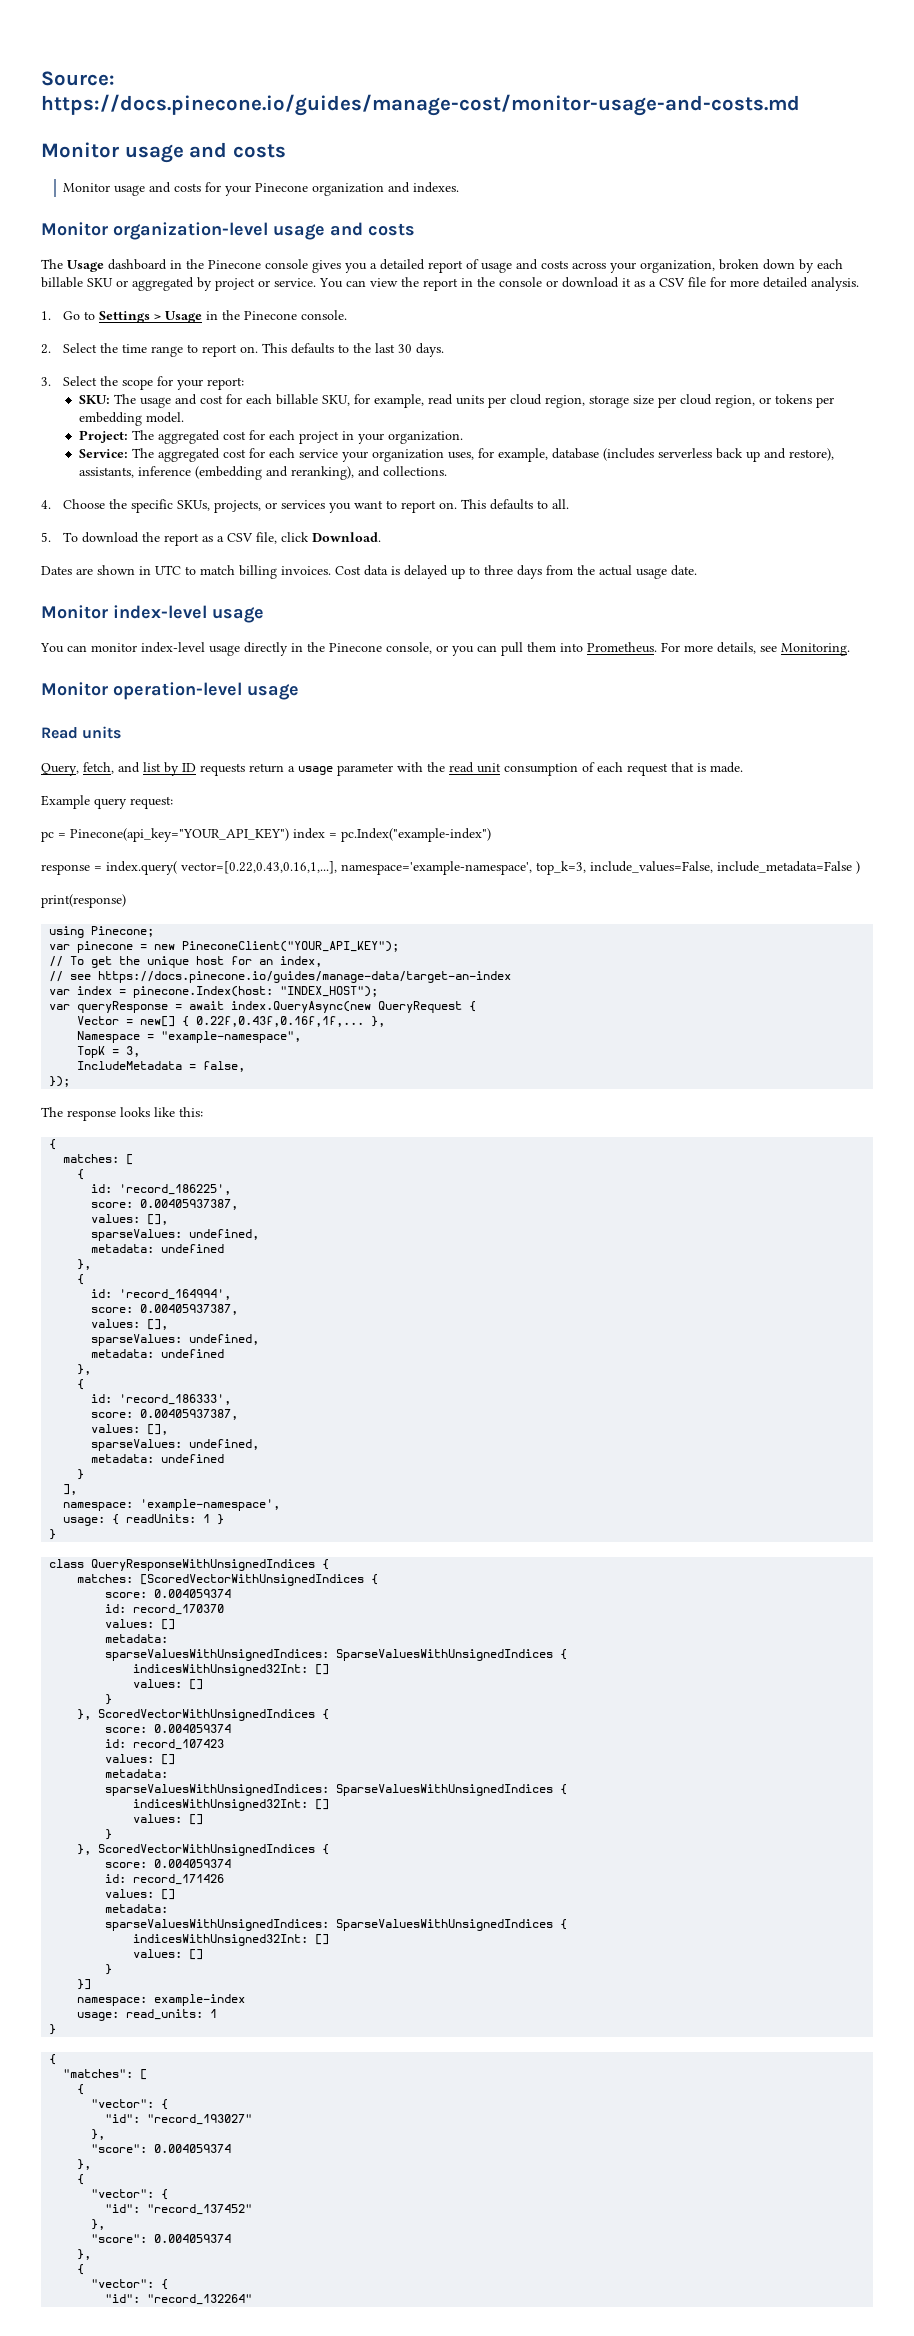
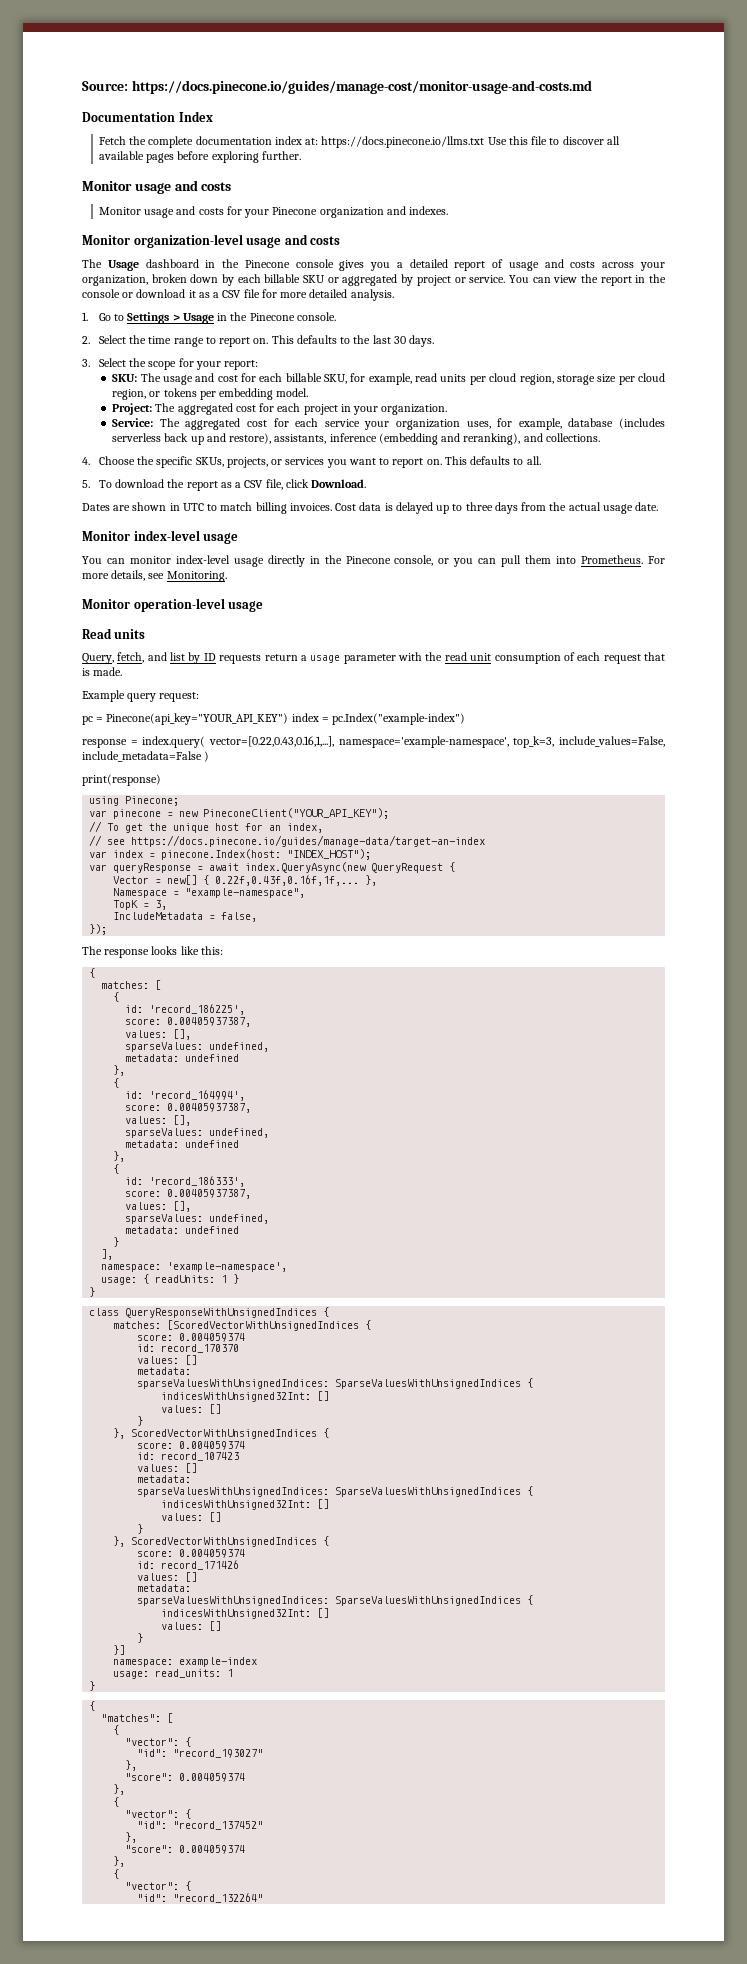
+ Documentation Index
+ Fetch the complete documentation index at: https://docs.pinecone.io/llms.txt Use this file to discover all available pages before exploring further.

